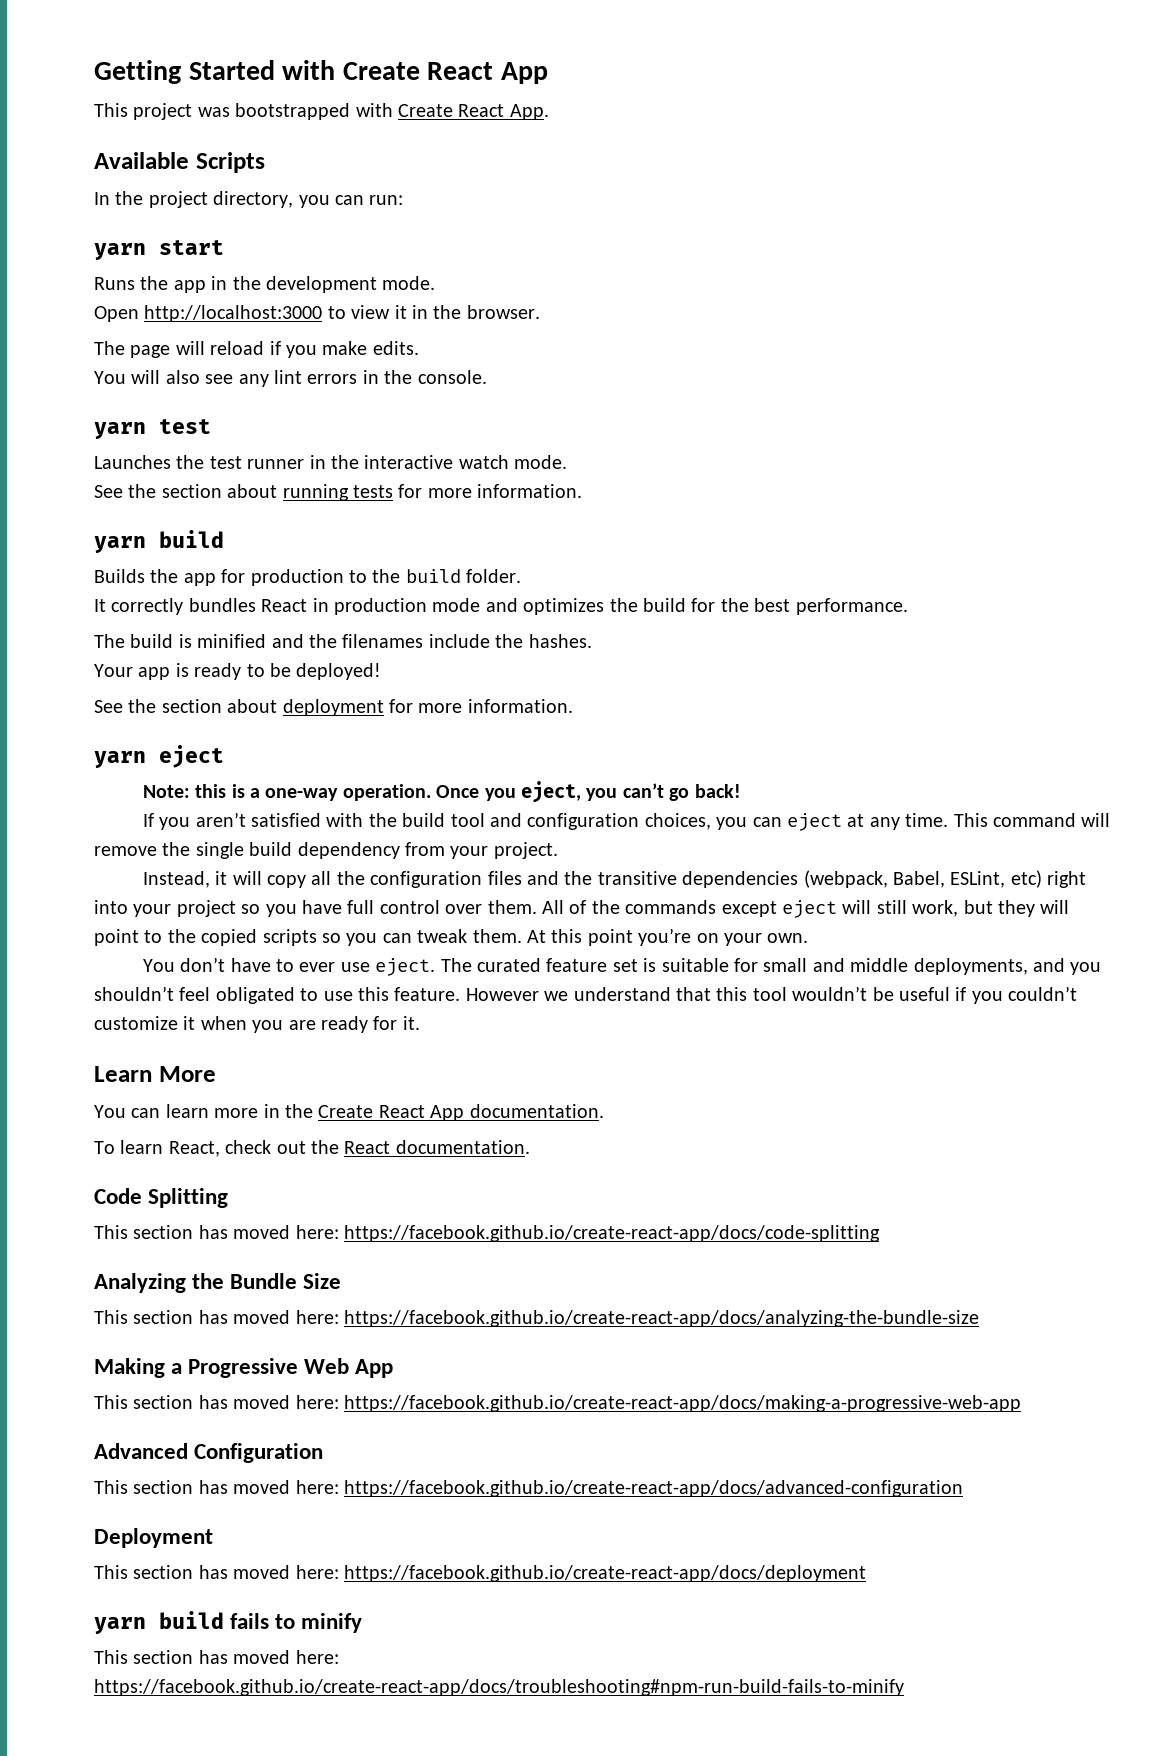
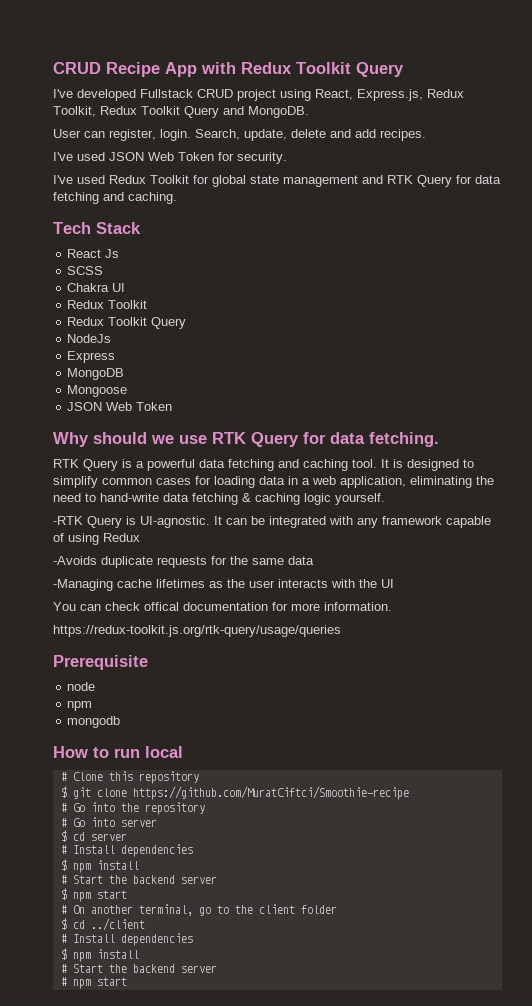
- Getting Started with Create React App
- This project was bootstrapped with Create React App.
- Available Scripts
- In the project directory, you can run:
- yarn start
- Runs the app in the development mode.
- Open http://localhost:3000 to view it in the browser.
- The page will reload if you make edits.
- You will also see any lint errors in the console.
- yarn test
- Launches the test runner in the interactive watch mode.
- See the section about running tests for more information.
- yarn build
- Builds the app for production to the build folder.
- It correctly bundles React in production mode and optimizes the build for the best performance.
- The build is minified and the filenames include the hashes.
- Your app is ready to be deployed!
- See the section about deployment for more information.
- yarn eject
- Note: this is a one-way operation. Once you eject, you can’t go back!
- If you aren’t satisfied with the build tool and configuration choices, you can eject at any time. This command will remove the single build dependency from your project.
- Instead, it will copy all the configuration files and the transitive dependencies (webpack, Babel, ESLint, etc) right into your project so you have full control over them. All of the commands except eject will still work, but they will point to the copied scripts so you can tweak them. At this point you’re on your own.
- You don’t have to ever use eject. The curated feature set is suitable for small and middle deployments, and you shouldn’t feel obligated to use this feature. However we understand that this tool wouldn’t be useful if you couldn’t customize it when you are ready for it.
- Learn More
- You can learn more in the Create React App documentation.
- To learn React, check out the React documentation.
- Code Splitting
- This section has moved here: https://facebook.github.io/create-react-app/docs/code-splitting
- Analyzing the Bundle Size
- This section has moved here: https://facebook.github.io/create-react-app/docs/analyzing-the-bundle-size
- Making a Progressive Web App
- This section has moved here: https://facebook.github.io/create-react-app/docs/making-a-progressive-web-app
- Advanced Configuration
- This section has moved here: https://facebook.github.io/create-react-app/docs/advanced-configuration
- Deployment
- This section has moved here: https://facebook.github.io/create-react-app/docs/deployment
- yarn build fails to minify
- This section has moved here: https://facebook.github.io/create-react-app/docs/troubleshooting#npm-run-build-fails-to-minify
+ CRUD Recipe App with Redux Toolkit Query
+ I've developed Fullstack CRUD project using React, Express.js, Redux Toolkit, Redux Toolkit Query and MongoDB.
+ User can register, login. Search, update, delete and add recipes.
+ I've used JSON Web Token for security.
+ I've used Redux Toolkit for global state management and RTK Query for data fetching and caching.
+ Tech Stack
+ React Js
+ SCSS
+ Chakra UI
+ Redux Toolkit
+ Redux Toolkit Query
+ NodeJs
+ Express
+ MongoDB
+ Mongoose
+ JSON Web Token
+ Why should we use RTK Query for data fetching.
+ RTK Query is a powerful data fetching and caching tool. It is designed to simplify common cases for loading data in a web application, eliminating the need to hand-write data fetching & caching logic yourself.
+ -RTK Query is UI-agnostic. It can be integrated with any framework capable of using Redux
+ -Avoids duplicate requests for the same data
+ -Managing cache lifetimes as the user interacts with the UI
+ You can check offical documentation for more information.
+ https://redux-toolkit.js.org/rtk-query/usage/queries
+ Prerequisite
+ node
+ npm
+ mongodb
+ How to run local
+ # Clone this repository
+ $ git clone https://github.com/MuratCiftci/Smoothie-recipe
+ # Go into the repository
+ # Go into server
+ $ cd server
+ # Install dependencies
+ $ npm install
+ # Start the backend server
+ $ npm start
+ # On another terminal, go to the client folder
+ $ cd ../client
+ # Install dependencies
+ $ npm install
+ # Start the backend server
+ # npm start

